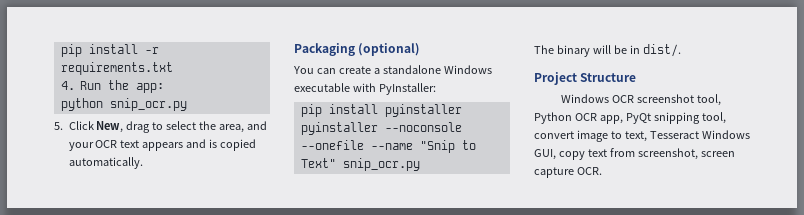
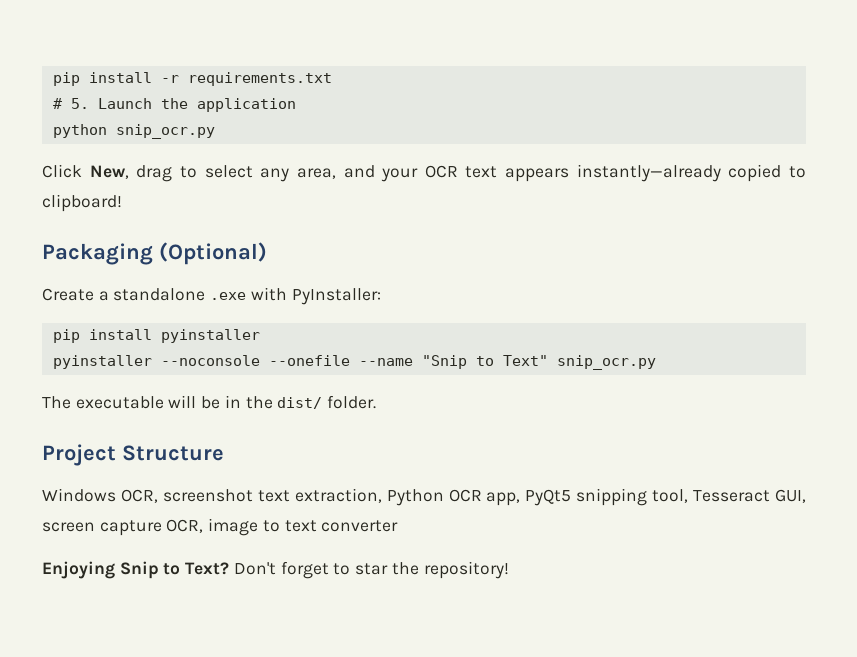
- 4. Run the app:
+ # 5. Launch the application
- 5. Click New, drag to select the area, and your OCR text appears and is copied automatically.
- Packaging (optional)
- You can create a standalone Windows executable with PyInstaller:
+ Click New, drag to select any area, and your OCR text appears instantly—already copied to clipboard!
+ Packaging (Optional)
+ Create a standalone .exe with PyInstaller:
- The binary will be in dist/.
+ The executable will be in the dist/ folder.
- Windows OCR screenshot tool, Python OCR app, PyQt snipping tool, convert image to text, Tesseract Windows GUI, copy text from screenshot, screen capture OCR.
+ Windows OCR, screenshot text extraction, Python OCR app, PyQt5 snipping tool, Tesseract GUI, screen capture OCR, image to text converter
+ Enjoying Snip to Text? Don't forget to star the repository!

